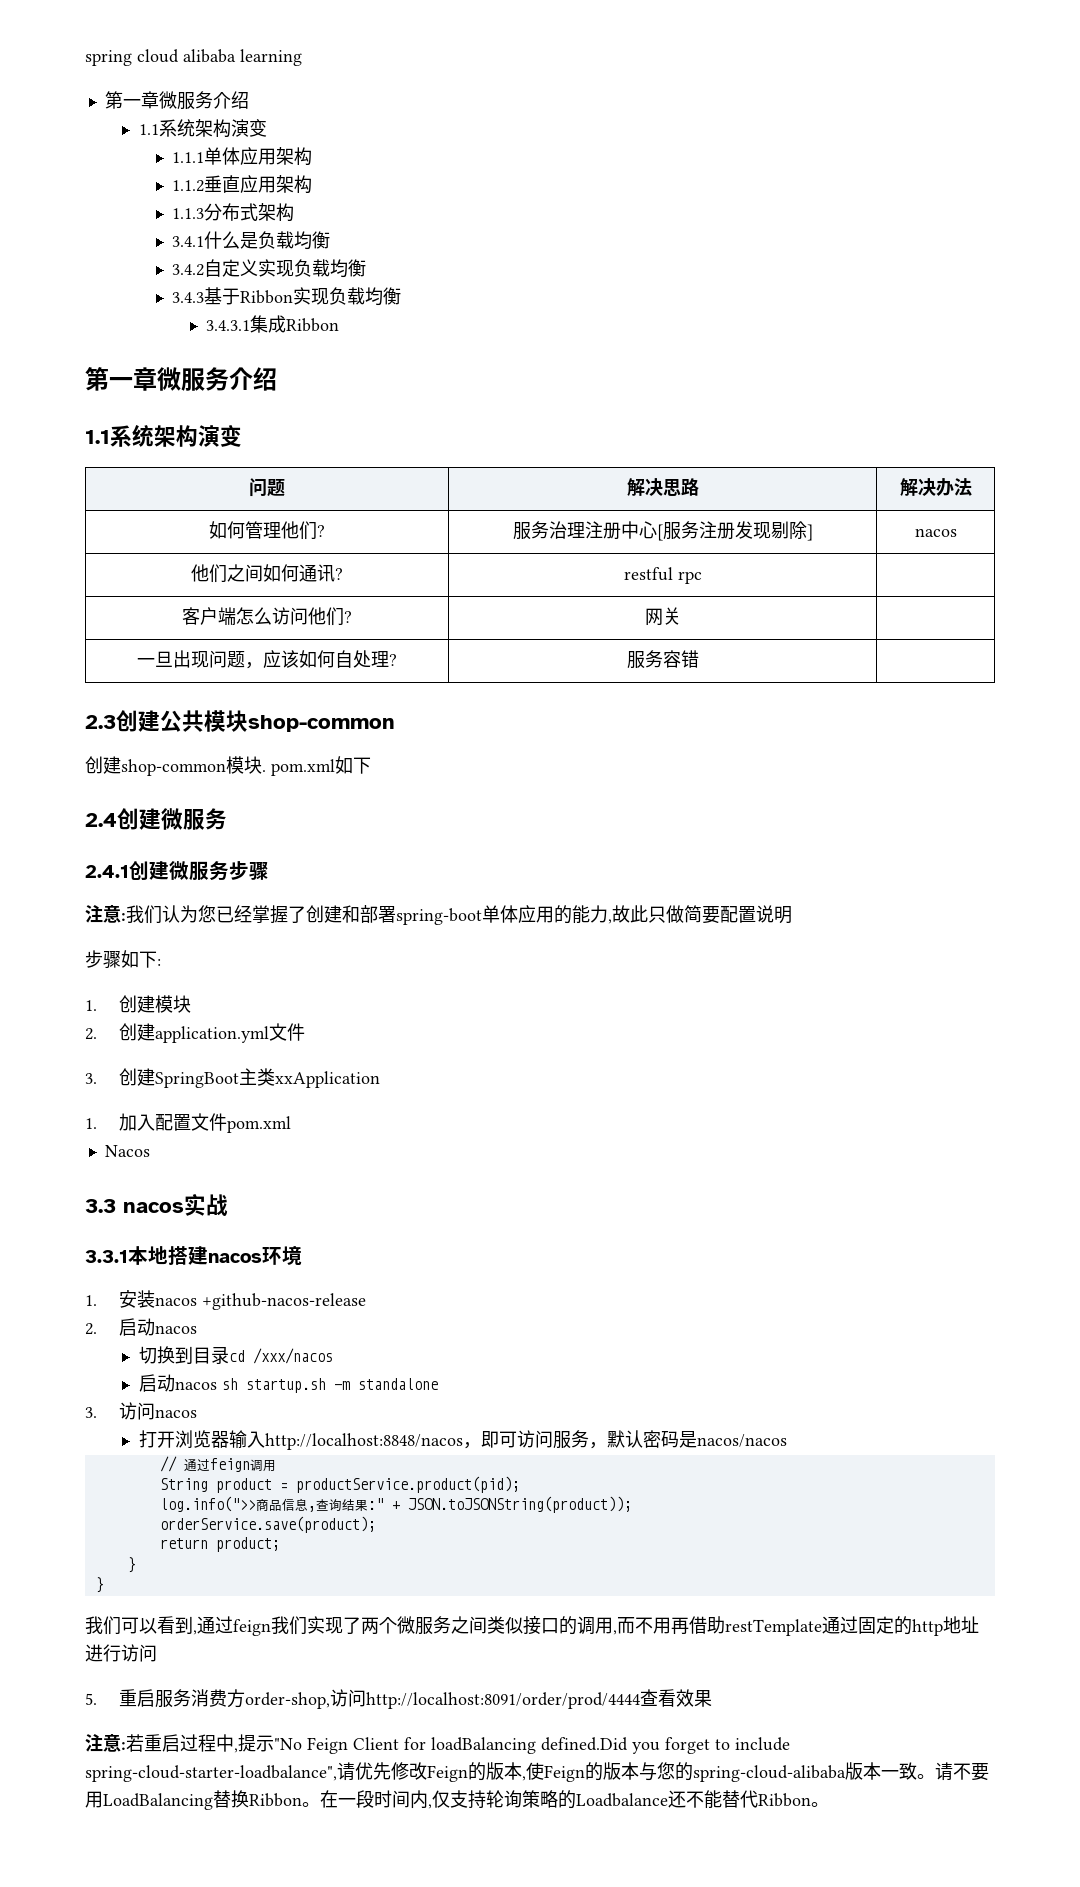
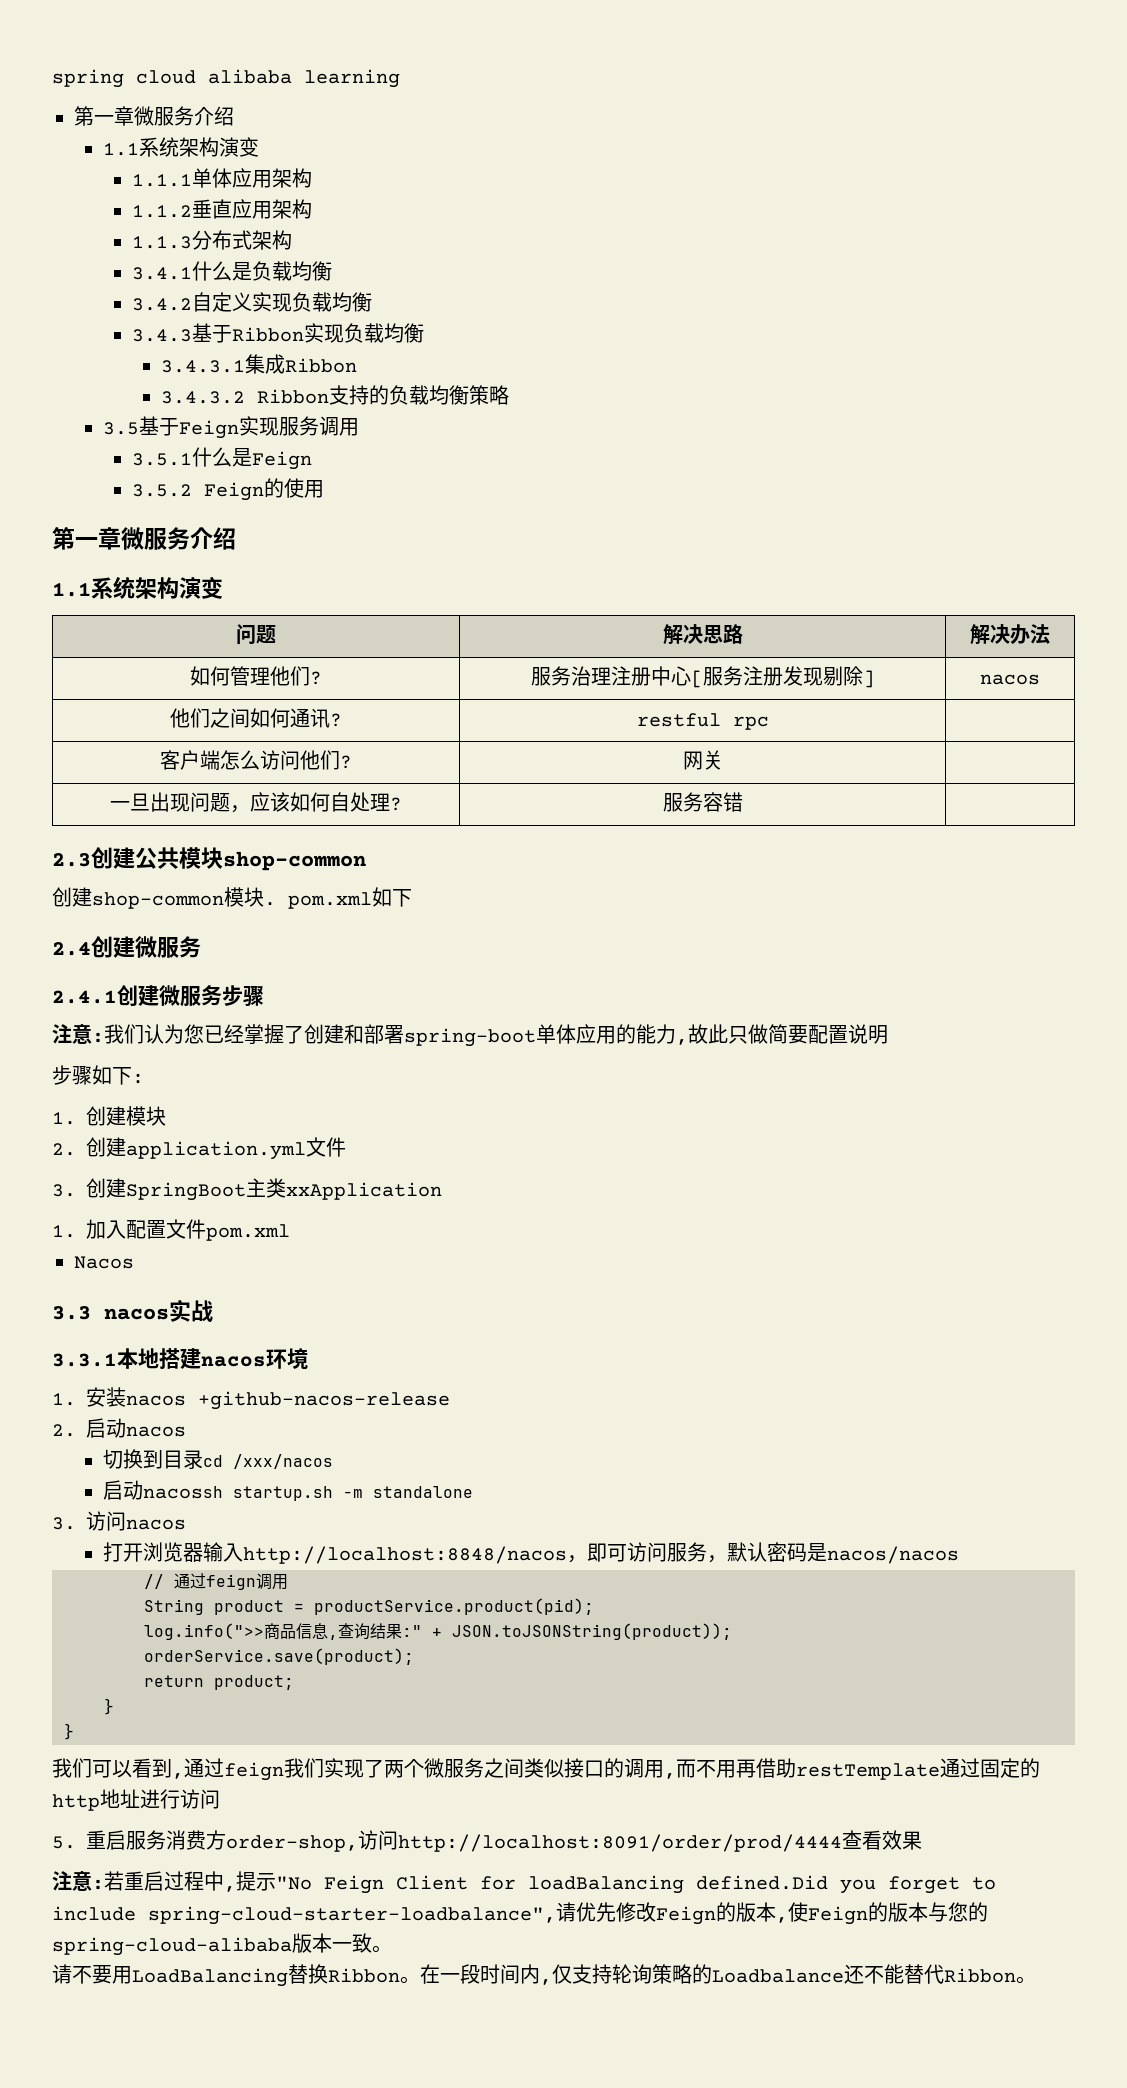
+ 3.4.3.2 Ribbon支持的负载均衡策略
+ 3.5基于Feign实现服务调用
+ 3.5.1什么是Feign
+ 3.5.2 Feign的使用
- 启动nacos sh startup.sh -m standalone
+ 启动nacossh startup.sh -m standalone
- 注意:若重启过程中,提示"No Feign Client for loadBalancing defined.Did you forget to include spring-cloud-starter-loadbalance",请优先修改Feign的版本,使Feign的版本与您的spring-cloud-alibaba版本一致。请不要用LoadBalancing替换Ribbon。
+ 注意:若重启过程中,提示"No Feign Client for loadBalancing defined.Did you forget to include spring-cloud-starter-loadbalance",请优先修改Feign的版本,使Feign的版本与您的spring-cloud-alibaba版本一致。
+ 请不要用LoadBalancing替换Ribbon。

